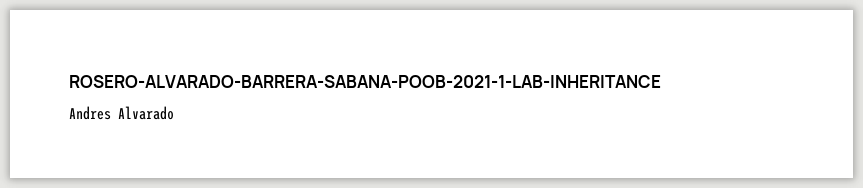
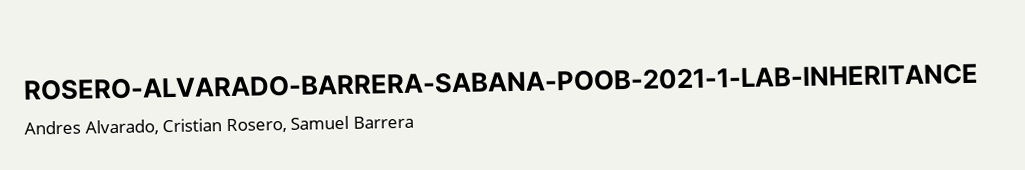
- Andres Alvarado
+ Andres Alvarado, Cristian Rosero, Samuel Barrera

